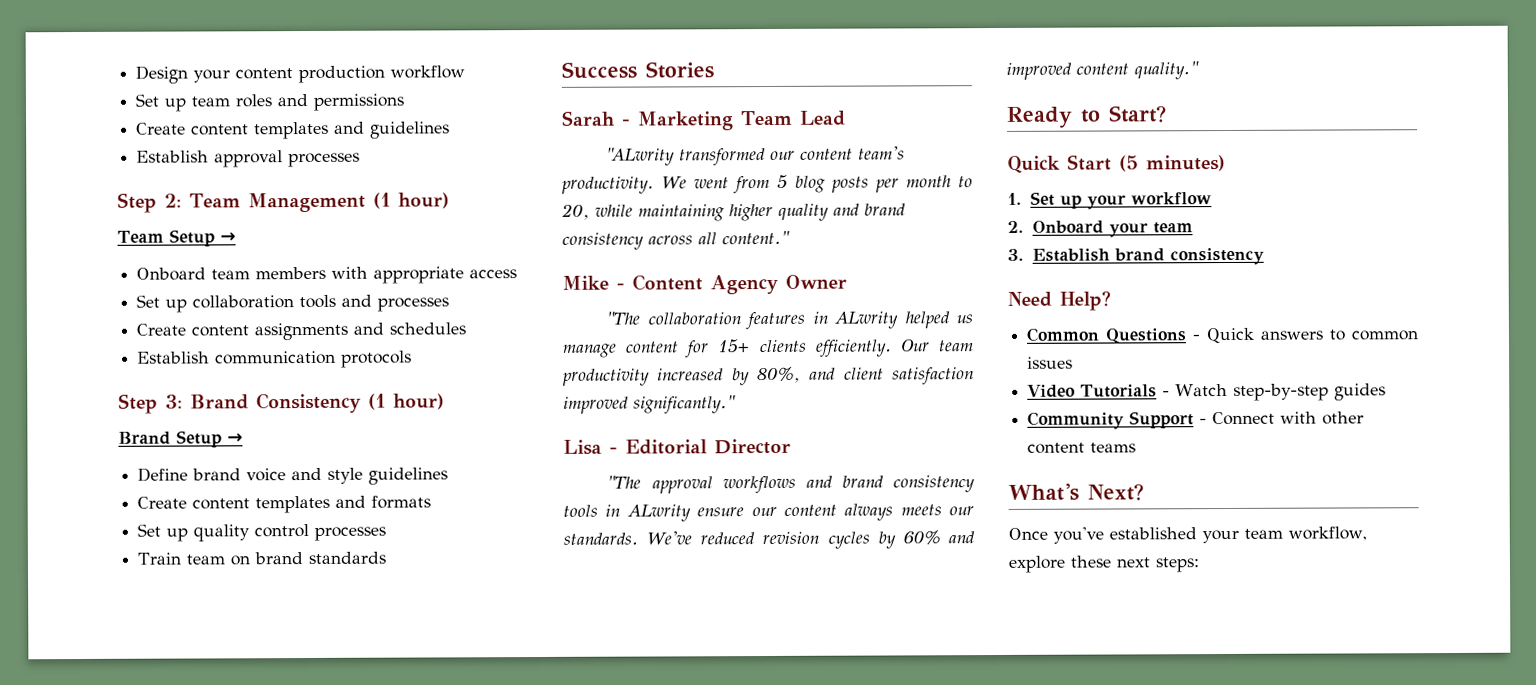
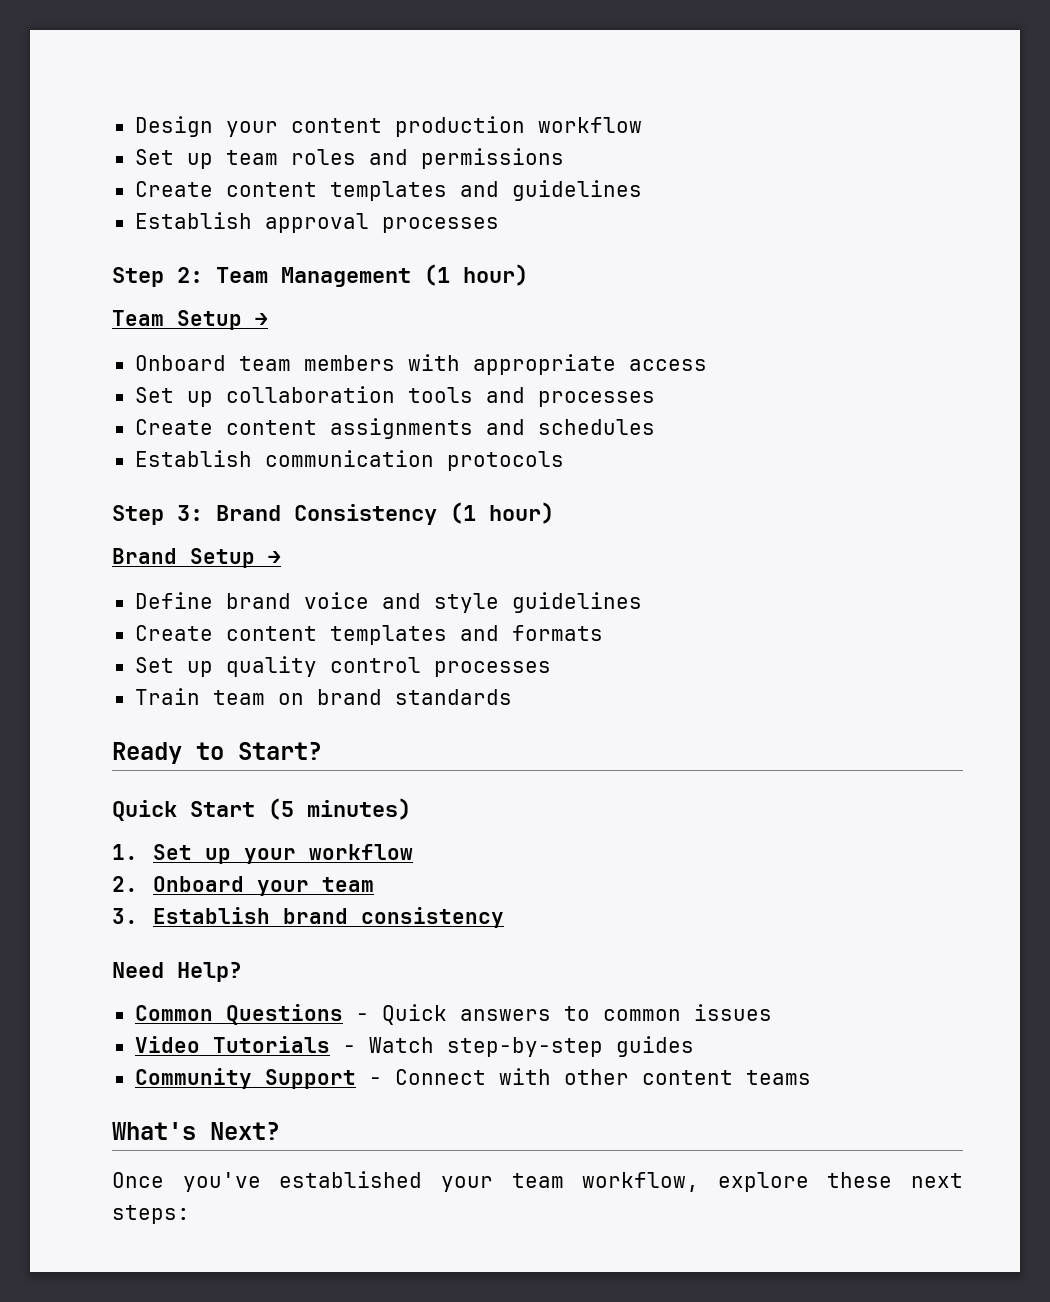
- Success Stories
- Sarah - Marketing Team Lead
- "ALwrity transformed our content team's productivity. We went from 5 blog posts per month to 20, while maintaining higher quality and brand consistency across all content."
- Mike - Content Agency Owner
- "The collaboration features in ALwrity helped us manage content for 15+ clients efficiently. Our team productivity increased by 80%, and client satisfaction improved significantly."
- Lisa - Editorial Director
- "The approval workflows and brand consistency tools in ALwrity ensure our content always meets our standards. We've reduced revision cycles by 60% and improved content quality."

